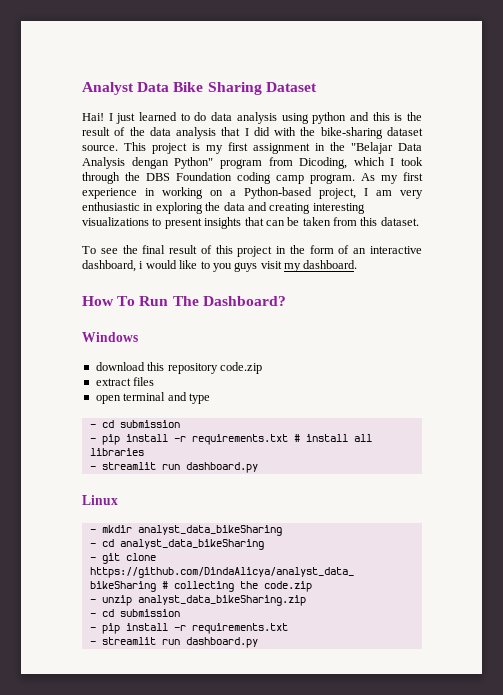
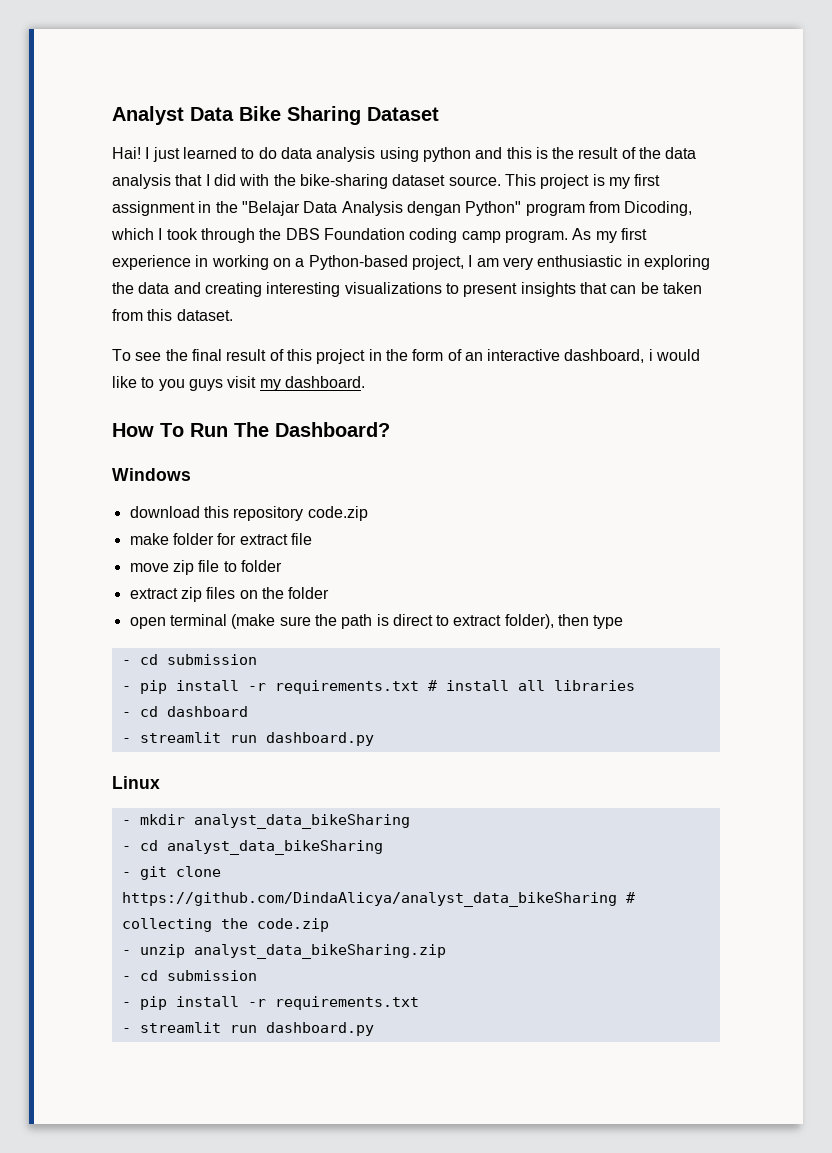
- extract files
- open terminal and type
+ make folder for extract file
+ move zip file to folder
+ extract zip files on the folder
+ open terminal (make sure the path is direct to extract folder), then type
+ - cd dashboard

